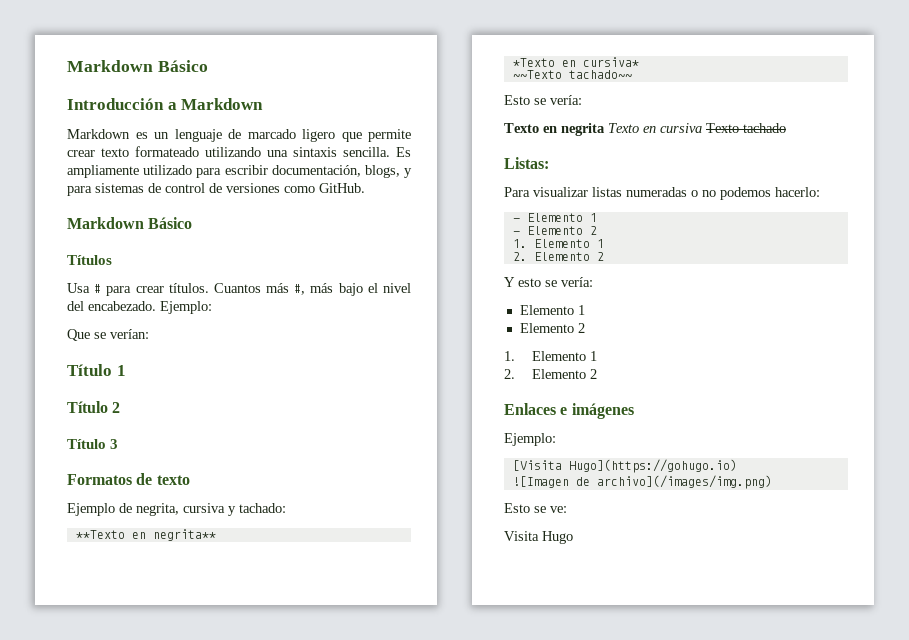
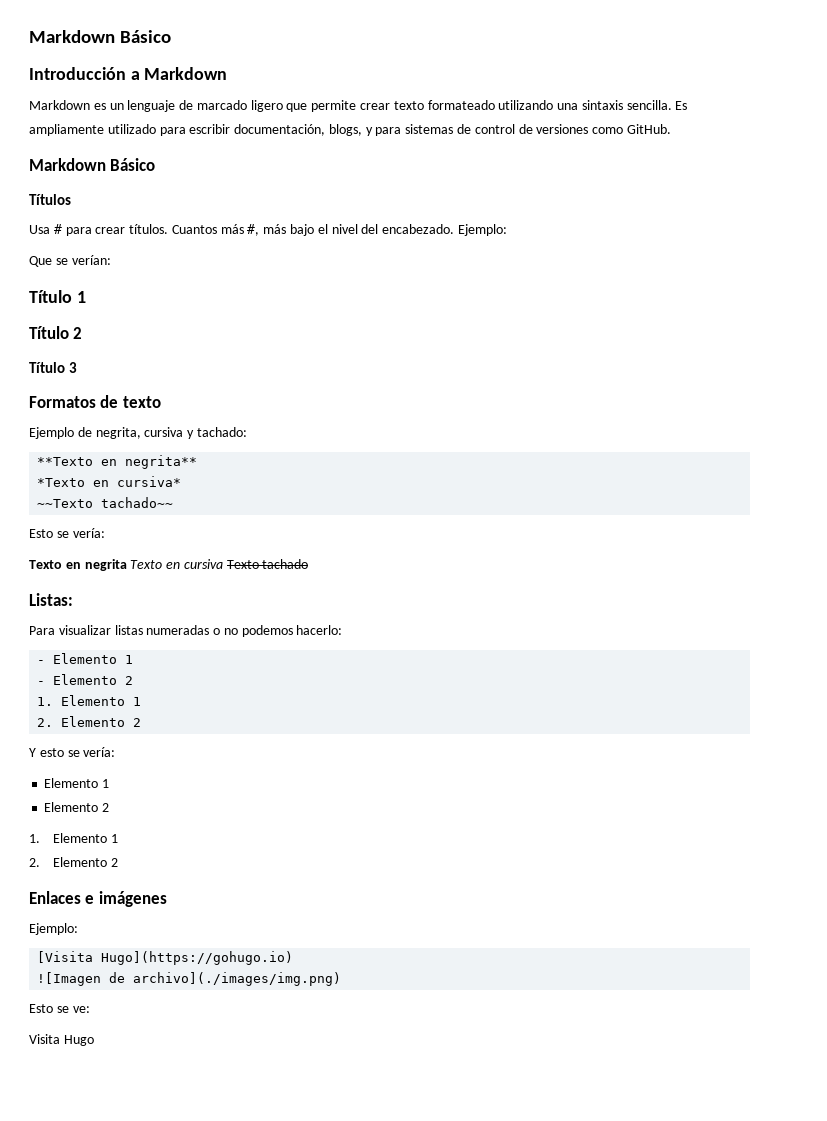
- ![Imagen de archivo](/images/img.png)
+ ![Imagen de archivo](./images/img.png)

